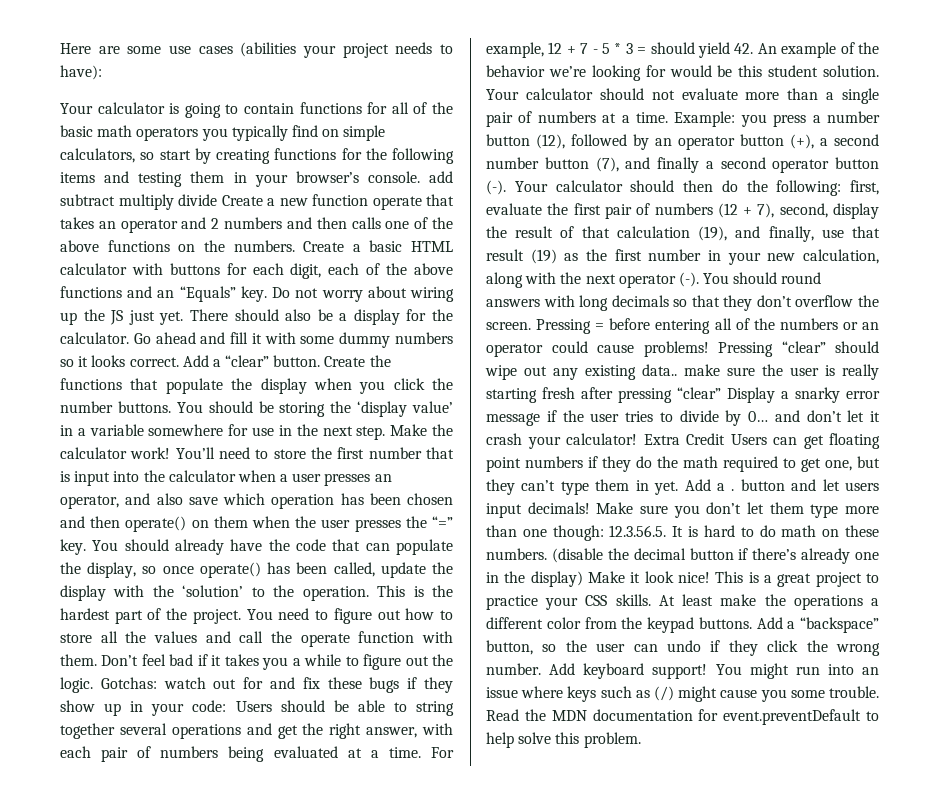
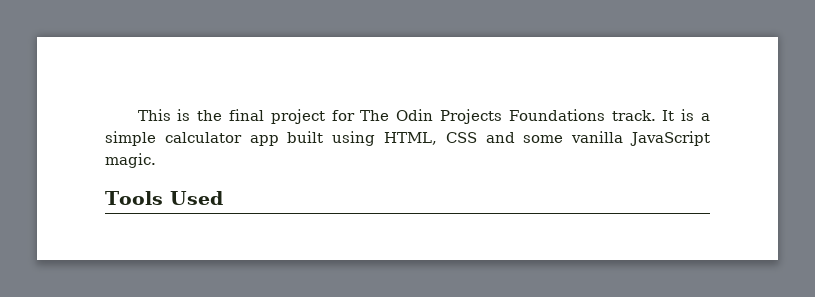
- Here are some use cases (abilities your project needs to have):
- Your calculator is going to contain functions for all of the basic math operators you typically find on simple calculators, so start by creating functions for the following items and testing them in your browser’s console. add subtract multiply divide Create a new function operate that takes an operator and 2 numbers and then calls one of the above functions on the numbers. Create a basic HTML calculator with buttons for each digit, each of the above functions and an “Equals” key. Do not worry about wiring up the JS just yet. There should also be a display for the calculator. Go ahead and fill it with some dummy numbers so it looks correct. Add a “clear” button. Create the functions that populate the display when you click the number buttons. You should be storing the ‘display value’ in a variable somewhere for use in the next step. Make the calculator work! You’ll need to store the first number that is input into the calculator when a user presses an operator, and also save which operation has been chosen and then operate() on them when the user presses the “=” key. You should already have the code that can populate the display, so once operate() has been called, update the display with the ‘solution’ to the operation. This is the hardest part of the project. You need to figure out how to store all the values and call the operate function with them. Don’t feel bad if it takes you a while to figure out the logic. Gotchas: watch out for and fix these bugs if they show up in your code: Users should be able to string together several operations and get the right answer, with each pair of numbers being evaluated at a time. For example, 12 + 7 - 5 * 3 = should yield 42. An example of the behavior we’re looking for would be this student solution. Your calculator should not evaluate more than a single pair of numbers at a time. Example: you press a number button (12), followed by an operator button (+), a second number button (7), and finally a second operator button (-). Your calculator should then do the following: first, evaluate the first pair of numbers (12 + 7), second, display the result of that calculation (19), and finally, use that result (19) as the first number in your new calculation, along with the next operator (-). You should round answers with long decimals so that they don’t overflow the screen. Pressing = before entering all of the numbers or an operator could cause problems! Pressing “clear” should wipe out any existing data.. make sure the user is really starting fresh after pressing “clear” Display a snarky error message if the user tries to divide by 0… and don’t let it crash your calculator! Extra Credit Users can get floating point numbers if they do the math required to get one, but they can’t type them in yet. Add a . button and let users input decimals! Make sure you don’t let them type more than one though: 12.3.56.5. It is hard to do math on these numbers. (disable the decimal button if there’s already one in the display) Make it look nice! This is a great project to practice your CSS skills. At least make the operations a different color from the keypad buttons. Add a “backspace” button, so the user can undo if they click the wrong number. Add keyboard support! You might run into an issue where keys such as (/) might cause you some trouble. Read the MDN documentation for event.preventDefault to help solve this problem.
+ This is the final project for The Odin Projects Foundations track. It is a simple calculator app built using HTML, CSS and some vanilla JavaScript magic.
+ Tools Used

